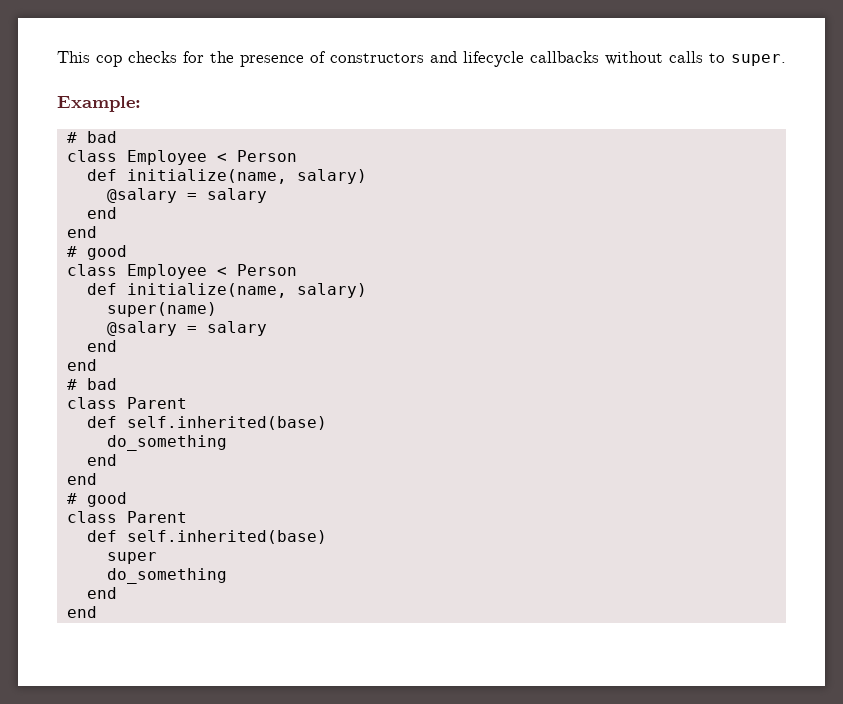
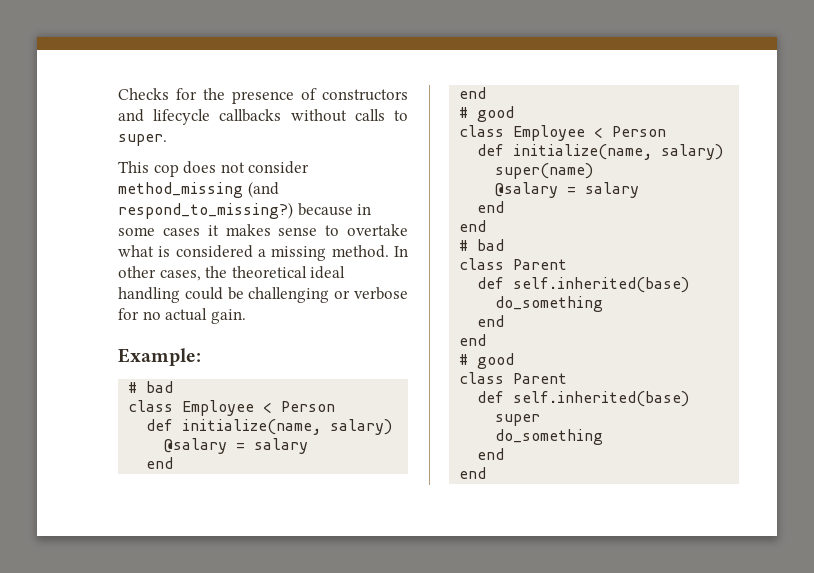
- This cop checks for the presence of constructors and lifecycle callbacks without calls to super.
+ Checks for the presence of constructors and lifecycle callbacks without calls to super.
+ This cop does not consider method_missing (and respond_to_missing?) because in some cases it makes sense to overtake what is considered a missing method. In other cases, the theoretical ideal handling could be challenging or verbose for no actual gain.

